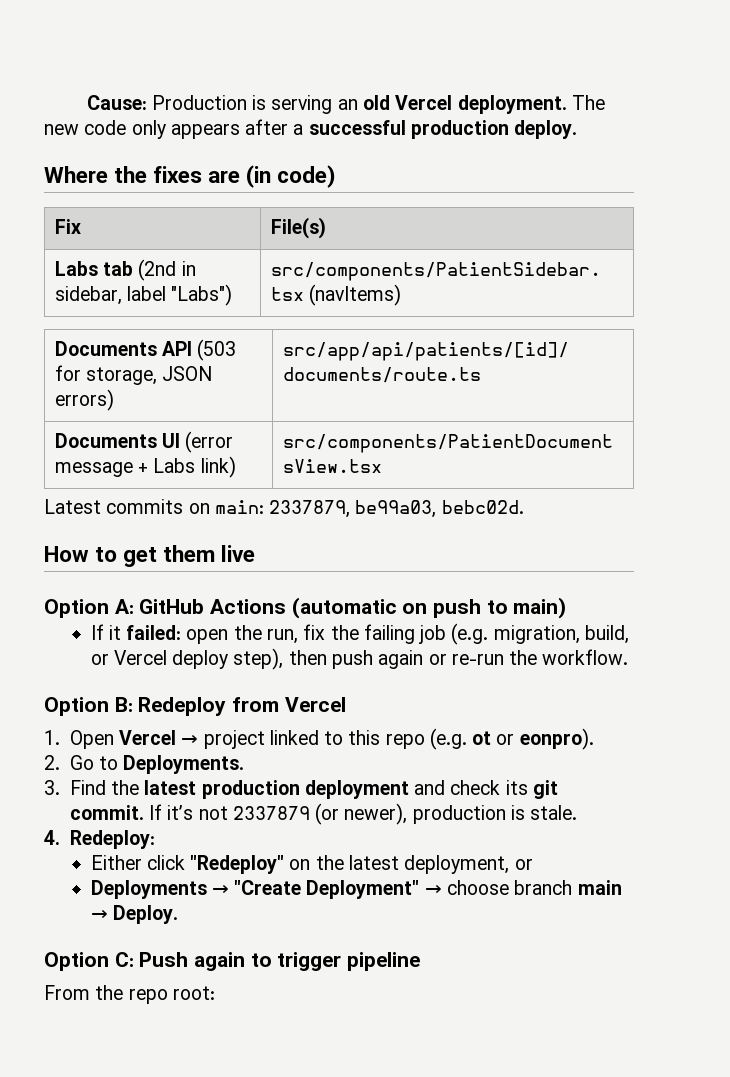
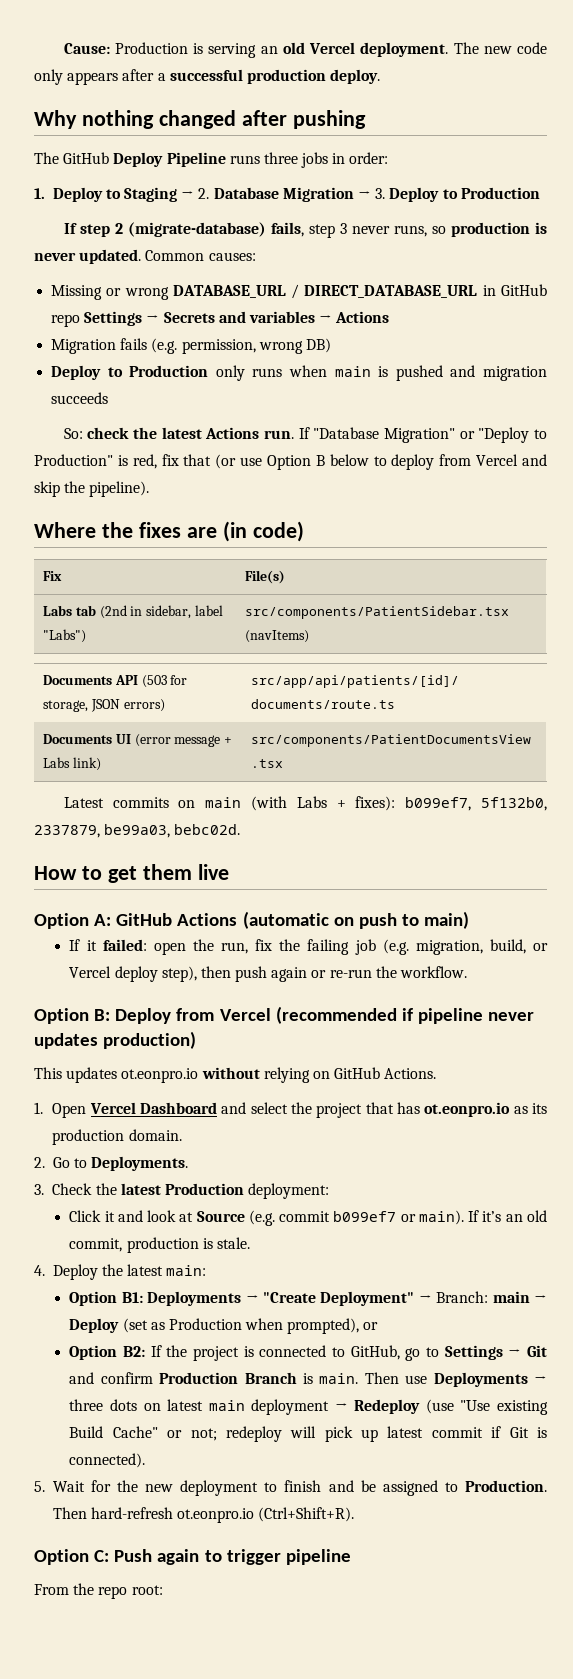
+ Why nothing changed after pushing
+ The GitHub Deploy Pipeline runs three jobs in order:
+ 1. Deploy to Staging → 2. Database Migration → 3. Deploy to Production
+ If step 2 (migrate-database) fails, step 3 never runs, so production is never updated. Common causes:
+ Missing or wrong DATABASE_URL / DIRECT_DATABASE_URL in GitHub repo Settings → Secrets and variables → Actions
+ Migration fails (e.g. permission, wrong DB)
+ Deploy to Production only runs when main is pushed and migration succeeds
+ So: check the latest Actions run. If "Database Migration" or "Deploy to Production" is red, fix that (or use Option B below to deploy from Vercel and skip the pipeline).
- Latest commits on main: 2337879, be99a03, bebc02d.
+ Latest commits on main (with Labs + fixes): b099ef7, 5f132b0, 2337879, be99a03, bebc02d.
- Option B: Redeploy from Vercel
- 1. Open Vercel → project linked to this repo (e.g. ot or eonpro).
+ Option B: Deploy from Vercel (recommended if pipeline never updates production)
+ This updates ot.eonpro.io without relying on GitHub Actions.
+ 1. Open Vercel Dashboard and select the project that has ot.eonpro.io as its production domain.
- 3. Find the latest production deployment and check its git commit. If it’s not 2337879 (or newer), production is stale.
- 4. Redeploy:
- Either click "Redeploy" on the latest deployment, or
- Deployments → "Create Deployment" → choose branch main → Deploy.
+ 3. Check the latest Production deployment:
+ Click it and look at Source (e.g. commit b099ef7 or main). If it’s an old commit, production is stale.
+ 4. Deploy the latest main:
+ Option B1: Deployments → "Create Deployment" → Branch: main → Deploy (set as Production when prompted), or
+ Option B2: If the project is connected to GitHub, go to Settings → Git and confirm Production Branch is main. Then use Deployments → three dots on latest main deployment → Redeploy (use "Use existing Build Cache" or not; redeploy will pick up latest commit if Git is connected).
+ 5. Wait for the new deployment to finish and be assigned to Production. Then hard-refresh ot.eonpro.io (Ctrl+Shift+R).

